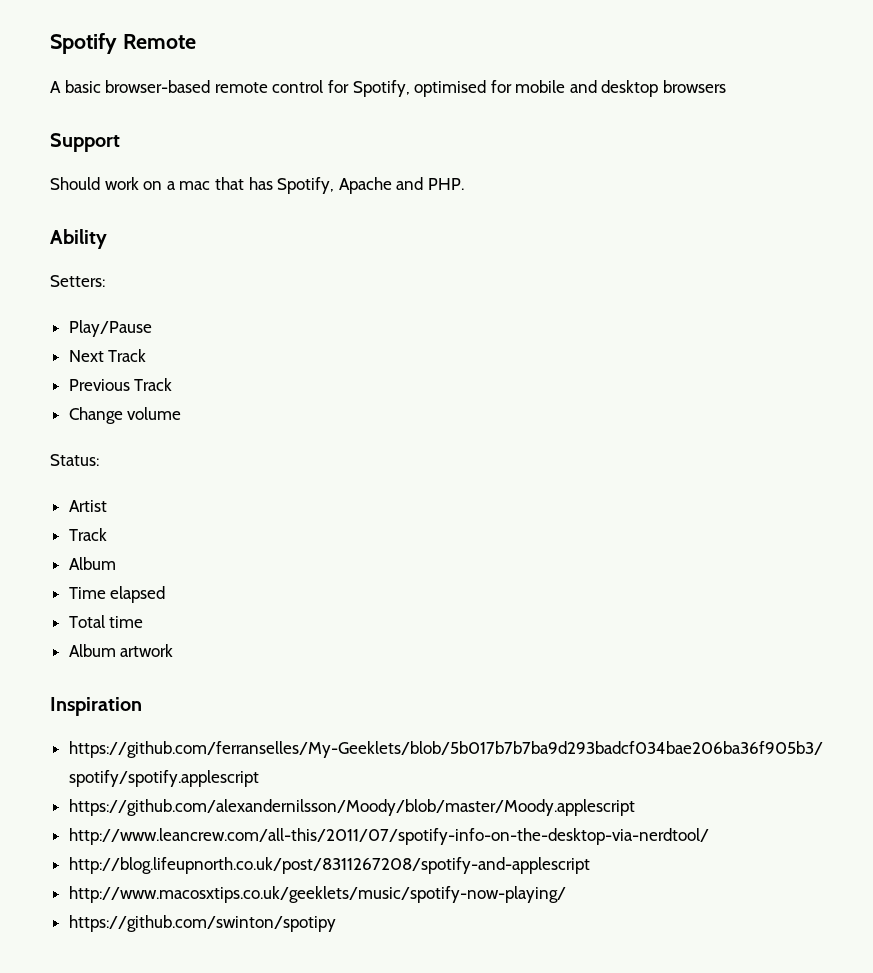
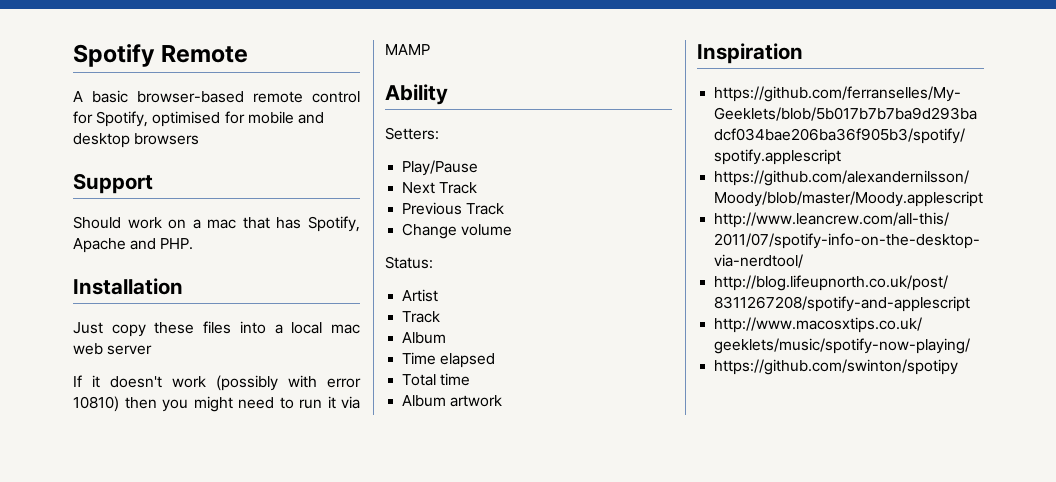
+ Installation
+ Just copy these files into a local mac web server
+ If it doesn't work (possibly with error 10810) then you might need to run it via MAMP

